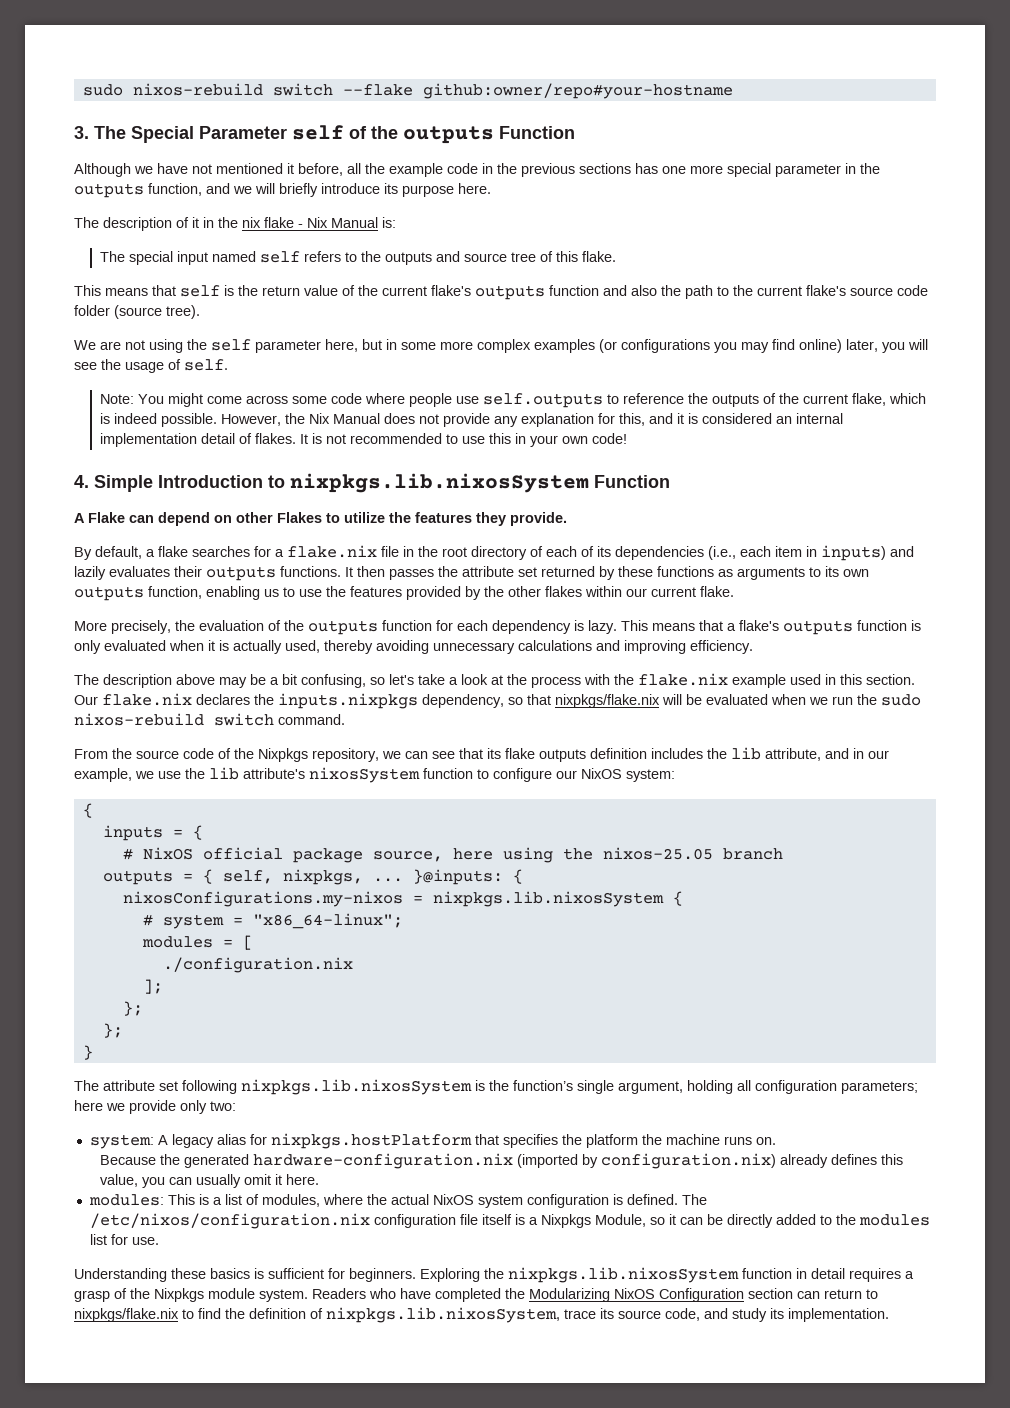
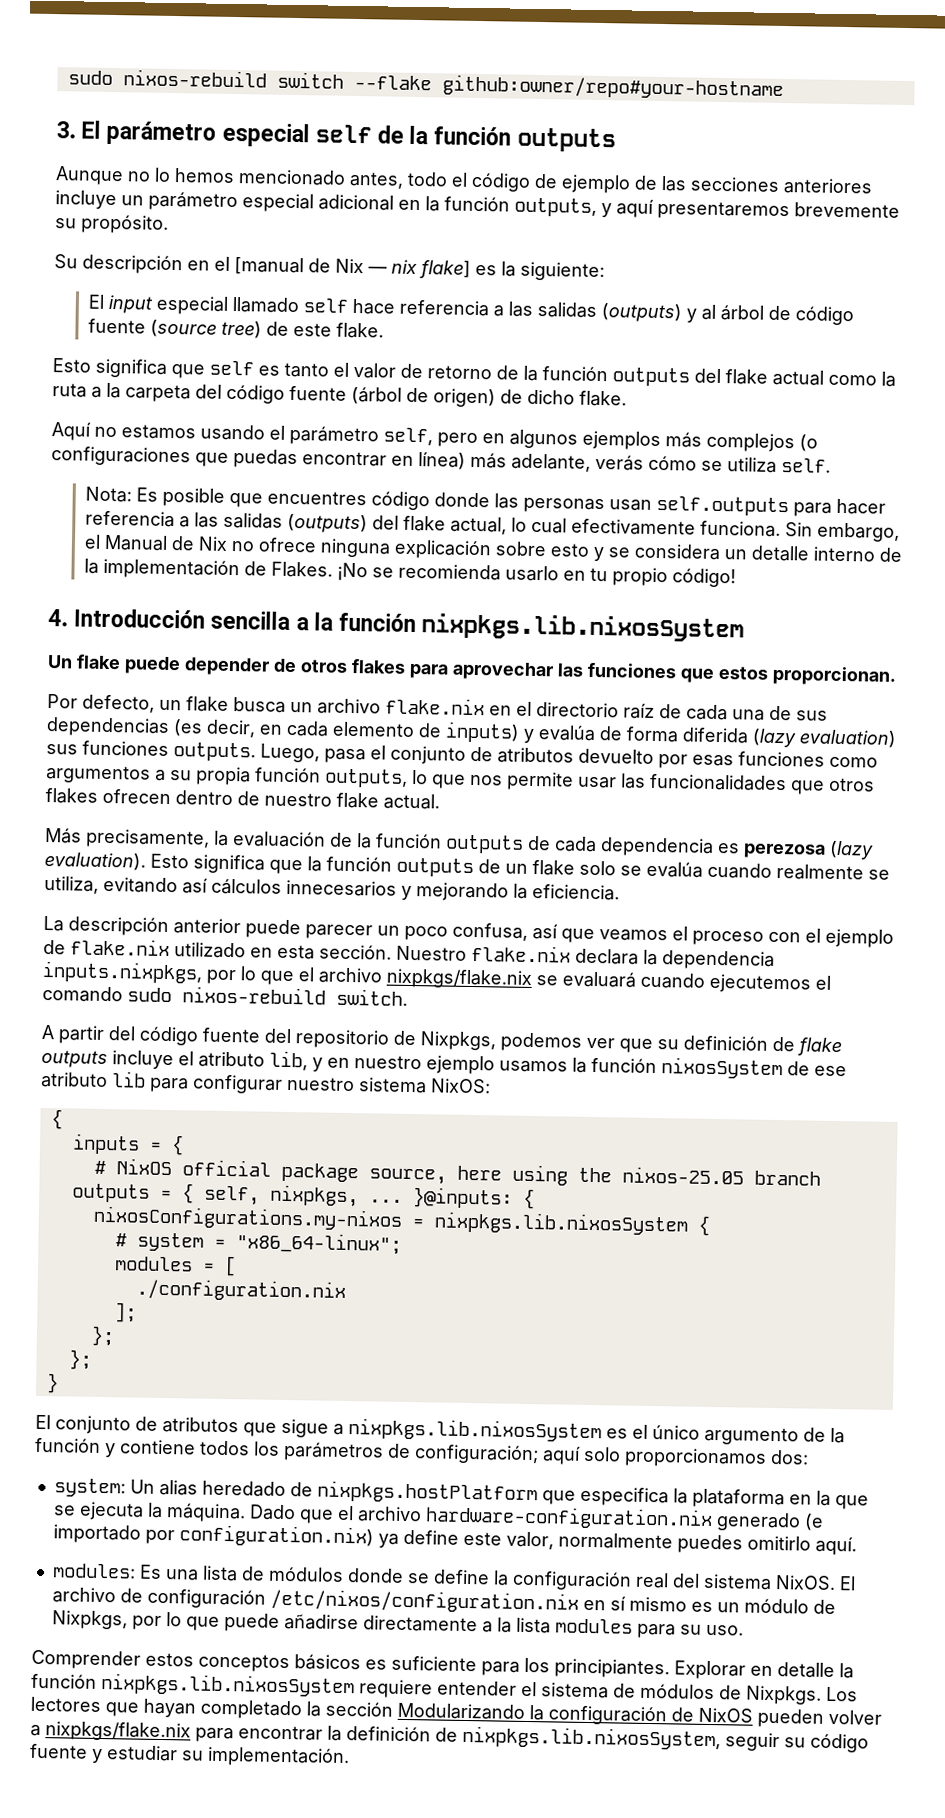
- 3. The Special Parameter self of the outputs Function
- Although we have not mentioned it before, all the example code in the previous sections has one more special parameter in the outputs function, and we will briefly introduce its purpose here.
- The description of it in the nix flake - Nix Manual is:
- The special input named self refers to the outputs and source tree of this flake.
- This means that self is the return value of the current flake's outputs function and also the path to the current flake's source code folder (source tree).
- We are not using the self parameter here, but in some more complex examples (or configurations you may find online) later, you will see the usage of self.
- Note: You might come across some code where people use self.outputs to reference the outputs of the current flake, which is indeed possible. However, the Nix Manual does not provide any explanation for this, and it is considered an internal implementation detail of flakes. It is not recommended to use this in your own code!
- 4. Simple Introduction to nixpkgs.lib.nixosSystem Function
- A Flake can depend on other Flakes to utilize the features they provide.
- By default, a flake searches for a flake.nix file in the root directory of each of its dependencies (i.e., each item in inputs) and lazily evaluates their outputs functions. It then passes the attribute set returned by these functions as arguments to its own outputs function, enabling us to use the features provided by the other flakes within our current flake.
- More precisely, the evaluation of the outputs function for each dependency is lazy. This means that a flake's outputs function is only evaluated when it is actually used, thereby avoiding unnecessary calculations and improving efficiency.
- The description above may be a bit confusing, so let's take a look at the process with the flake.nix example used in this section. Our flake.nix declares the inputs.nixpkgs dependency, so that nixpkgs/flake.nix will be evaluated when we run the sudo nixos-rebuild switch command.
- From the source code of the Nixpkgs repository, we can see that its flake outputs definition includes the lib attribute, and in our example, we use the lib attribute's nixosSystem function to configure our NixOS system:
+ 3. El parámetro especial self de la función outputs
+ Aunque no lo hemos mencionado antes, todo el código de ejemplo de las secciones anteriores incluye un parámetro especial adicional en la función outputs, y aquí presentaremos brevemente su propósito.
+ Su descripción en el [manual de Nix — nix flake] es la siguiente:
+ El input especial llamado self hace referencia a las salidas (outputs) y al árbol de código fuente (source tree) de este flake.
+ Esto significa que self es tanto el valor de retorno de la función outputs del flake actual como la ruta a la carpeta del código fuente (árbol de origen) de dicho flake.
+ Aquí no estamos usando el parámetro self, pero en algunos ejemplos más complejos (o configuraciones que puedas encontrar en línea) más adelante, verás cómo se utiliza self.
+ Nota: Es posible que encuentres código donde las personas usan self.outputs para hacer referencia a las salidas (outputs) del flake actual, lo cual efectivamente funciona. Sin embargo, el Manual de Nix no ofrece ninguna explicación sobre esto y se considera un detalle interno de la implementación de Flakes. ¡No se recomienda usarlo en tu propio código!
+ 4. Introducción sencilla a la función nixpkgs.lib.nixosSystem
+ Un flake puede depender de otros flakes para aprovechar las funciones que estos proporcionan.
+ Por defecto, un flake busca un archivo flake.nix en el directorio raíz de cada una de sus dependencias (es decir, en cada elemento de inputs) y evalúa de forma diferida (lazy evaluation) sus funciones outputs. Luego, pasa el conjunto de atributos devuelto por esas funciones como argumentos a su propia función outputs, lo que nos permite usar las funcionalidades que otros flakes ofrecen dentro de nuestro flake actual.
+ Más precisamente, la evaluación de la función outputs de cada dependencia es perezosa (lazy evaluation). Esto significa que la función outputs de un flake solo se evalúa cuando realmente se utiliza, evitando así cálculos innecesarios y mejorando la eficiencia.
+ La descripción anterior puede parecer un poco confusa, así que veamos el proceso con el ejemplo de flake.nix utilizado en esta sección. Nuestro flake.nix declara la dependencia inputs.nixpkgs, por lo que el archivo nixpkgs/flake.nix se evaluará cuando ejecutemos el comando sudo nixos-rebuild switch.
+ A partir del código fuente del repositorio de Nixpkgs, podemos ver que su definición de flake outputs incluye el atributo lib, y en nuestro ejemplo usamos la función nixosSystem de ese atributo lib para configurar nuestro sistema NixOS:
- The attribute set following nixpkgs.lib.nixosSystem is the function’s single argument, holding all configuration parameters; here we provide only two:
- system: A legacy alias for nixpkgs.hostPlatform that specifies the platform the machine runs on.
- Because the generated hardware-configuration.nix (imported by configuration.nix) already defines this value, you can usually omit it here.
- modules: This is a list of modules, where the actual NixOS system configuration is defined. The /etc/nixos/configuration.nix configuration file itself is a Nixpkgs Module, so it can be directly added to the modules list for use.
- Understanding these basics is sufficient for beginners. Exploring the nixpkgs.lib.nixosSystem function in detail requires a grasp of the Nixpkgs module system. Readers who have completed the Modularizing NixOS Configuration section can return to nixpkgs/flake.nix to find the definition of nixpkgs.lib.nixosSystem, trace its source code, and study its implementation.
+ El conjunto de atributos que sigue a nixpkgs.lib.nixosSystem es el único argumento de la función y contiene todos los parámetros de configuración; aquí solo proporcionamos dos:
+ system: Un alias heredado de nixpkgs.hostPlatform que especifica la plataforma en la que se ejecuta la máquina. Dado que el archivo hardware-configuration.nix generado (e importado por configuration.nix) ya define este valor, normalmente puedes omitirlo aquí.
+ modules: Es una lista de módulos donde se define la configuración real del sistema NixOS. El archivo de configuración /etc/nixos/configuration.nix en sí mismo es un módulo de Nixpkgs, por lo que puede añadirse directamente a la lista modules para su uso.
+ Comprender estos conceptos básicos es suficiente para los principiantes. Explorar en detalle la función nixpkgs.lib.nixosSystem requiere entender el sistema de módulos de Nixpkgs. Los lectores que hayan completado la sección Modularizando la configuración de NixOS pueden volver a nixpkgs/flake.nix para encontrar la definición de nixpkgs.lib.nixosSystem, seguir su código fuente y estudiar su implementación.

